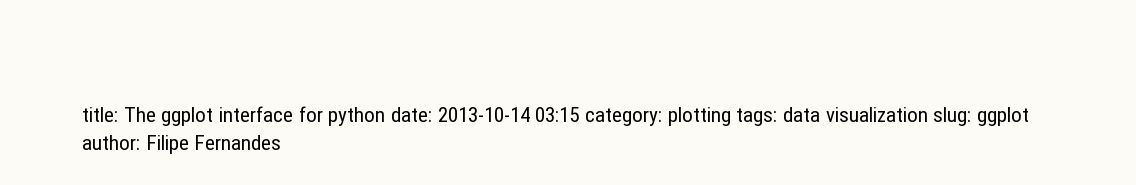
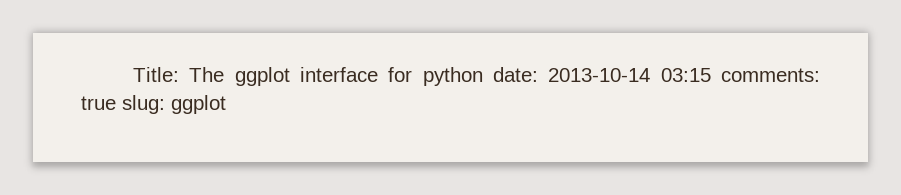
- title: The ggplot interface for python date: 2013-10-14 03:15 category: plotting tags: data visualization slug: ggplot author: Filipe Fernandes
+ Title: The ggplot interface for python date: 2013-10-14 03:15 comments: true slug: ggplot

